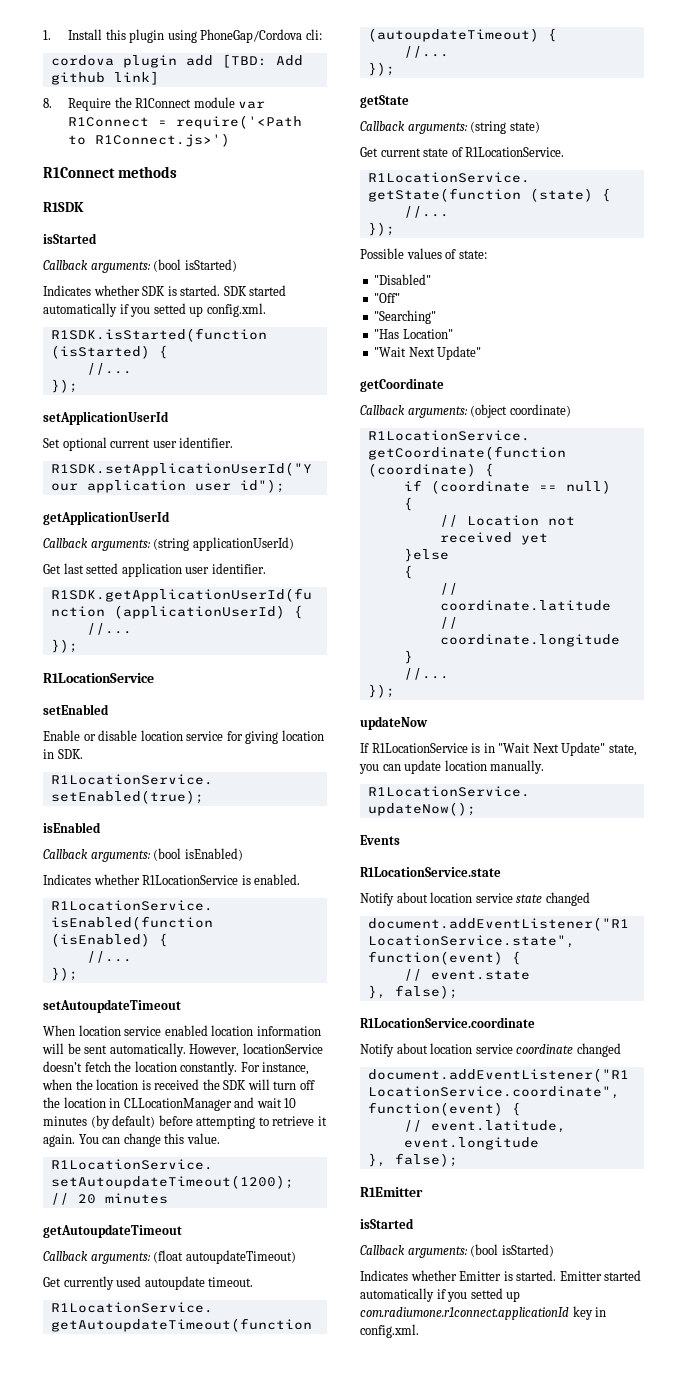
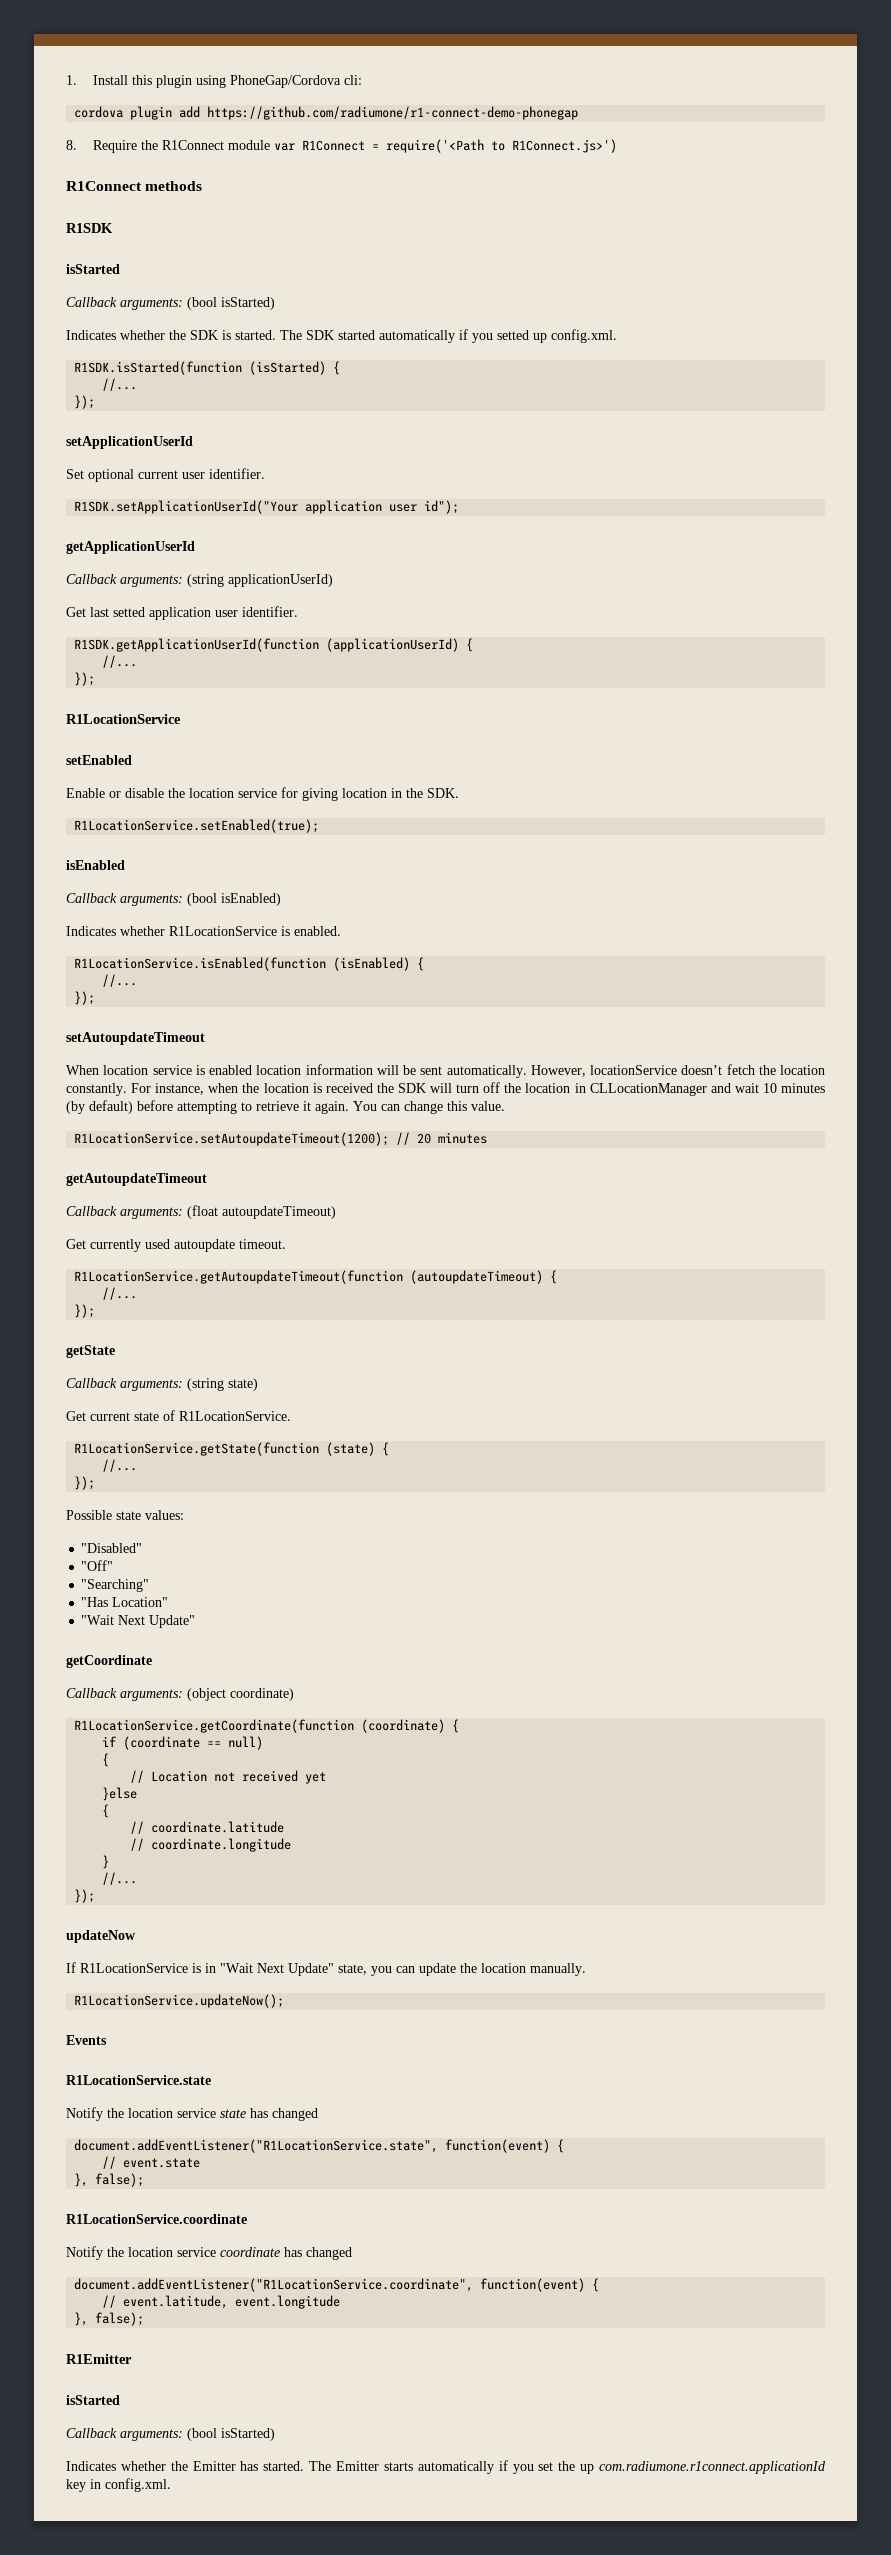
- cordova plugin add [TBD: Add github link]
+ cordova plugin add https://github.com/radiumone/r1-connect-demo-phonegap
- Indicates whether SDK is started.
+ Indicates whether the SDK is started.
- SDK started automatically if you setted up config.xml.
+ The SDK started automatically if you setted up config.xml.
- Enable or disable location service for giving location in SDK.
+ Enable or disable the location service for giving location in the SDK.
- When location service enabled location information will be sent automatically.
+ When location service is enabled location information will be sent automatically.
- Possible values of state:
+ Possible state values:
- If R1LocationService is in "Wait Next Update" state, you can update location manually.
+ If R1LocationService is in "Wait Next Update" state, you can update the location manually.
- Notify about location service state changed
+ Notify the location service state has changed
- Notify about location service coordinate changed
+ Notify the location service coordinate has changed
- Indicates whether Emitter is started. Emitter started automatically if you setted up com.radiumone.r1connect.applicationId key in config.xml.
+ Indicates whether the Emitter has started. The Emitter starts automatically if you set the up com.radiumone.r1connect.applicationId key in config.xml.

